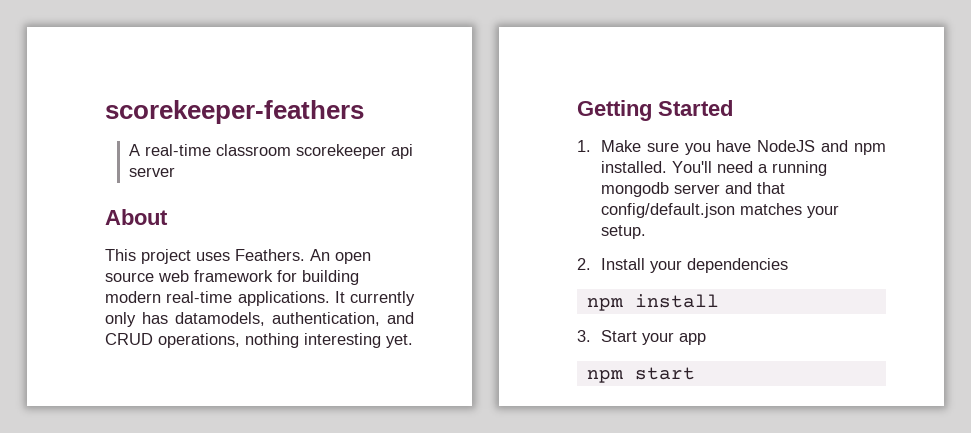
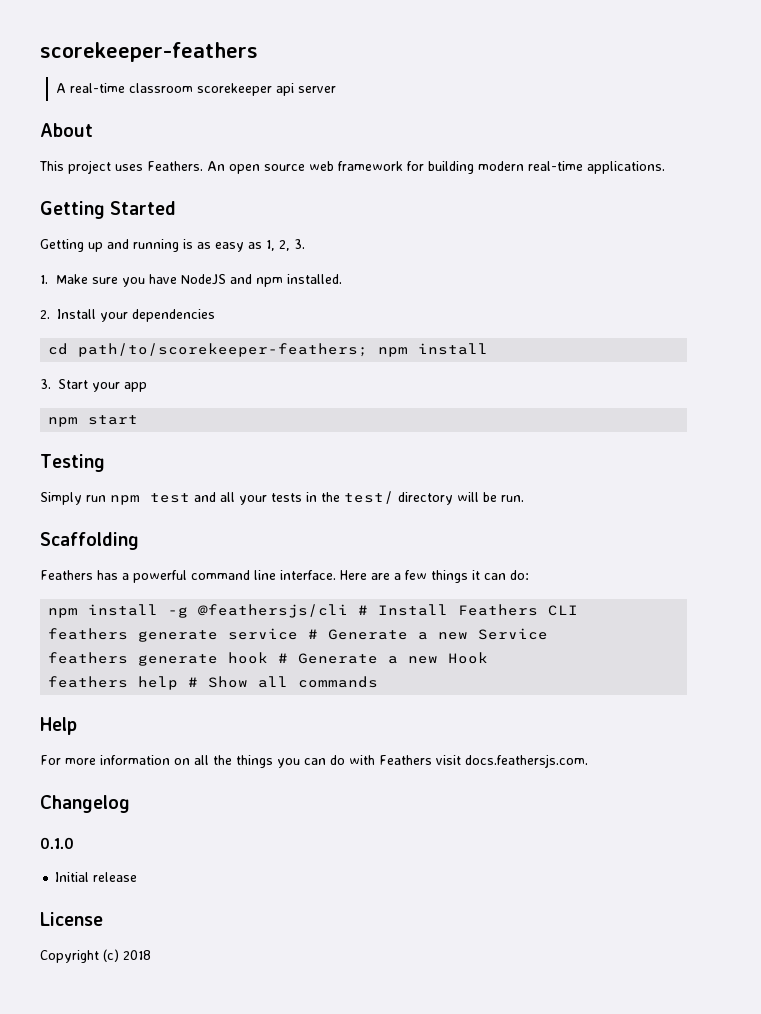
- An open source web framework for building modern real-time applications. It currently only has datamodels, authentication, and CRUD operations, nothing interesting yet.
+ An open source web framework for building modern real-time applications.
  Getting Started
+ Getting up and running is as easy as 1, 2, 3.
- You'll need a running mongodb server and that config/default.json matches your setup.
- npm install
+ cd path/to/scorekeeper-feathers; npm install
+ Testing
+ Simply run npm test and all your tests in the test/ directory will be run.
+ Scaffolding
+ Feathers has a powerful command line interface. Here are a few things it can do:
+ npm install -g @feathersjs/cli # Install Feathers CLI
+ feathers generate service # Generate a new Service
+ feathers generate hook # Generate a new Hook
+ feathers help # Show all commands
+ Help
+ For more information on all the things you can do with Feathers visit docs.feathersjs.com.
+ Changelog
+ 0.1.0
+ Initial release
+ License
+ Copyright (c) 2018

